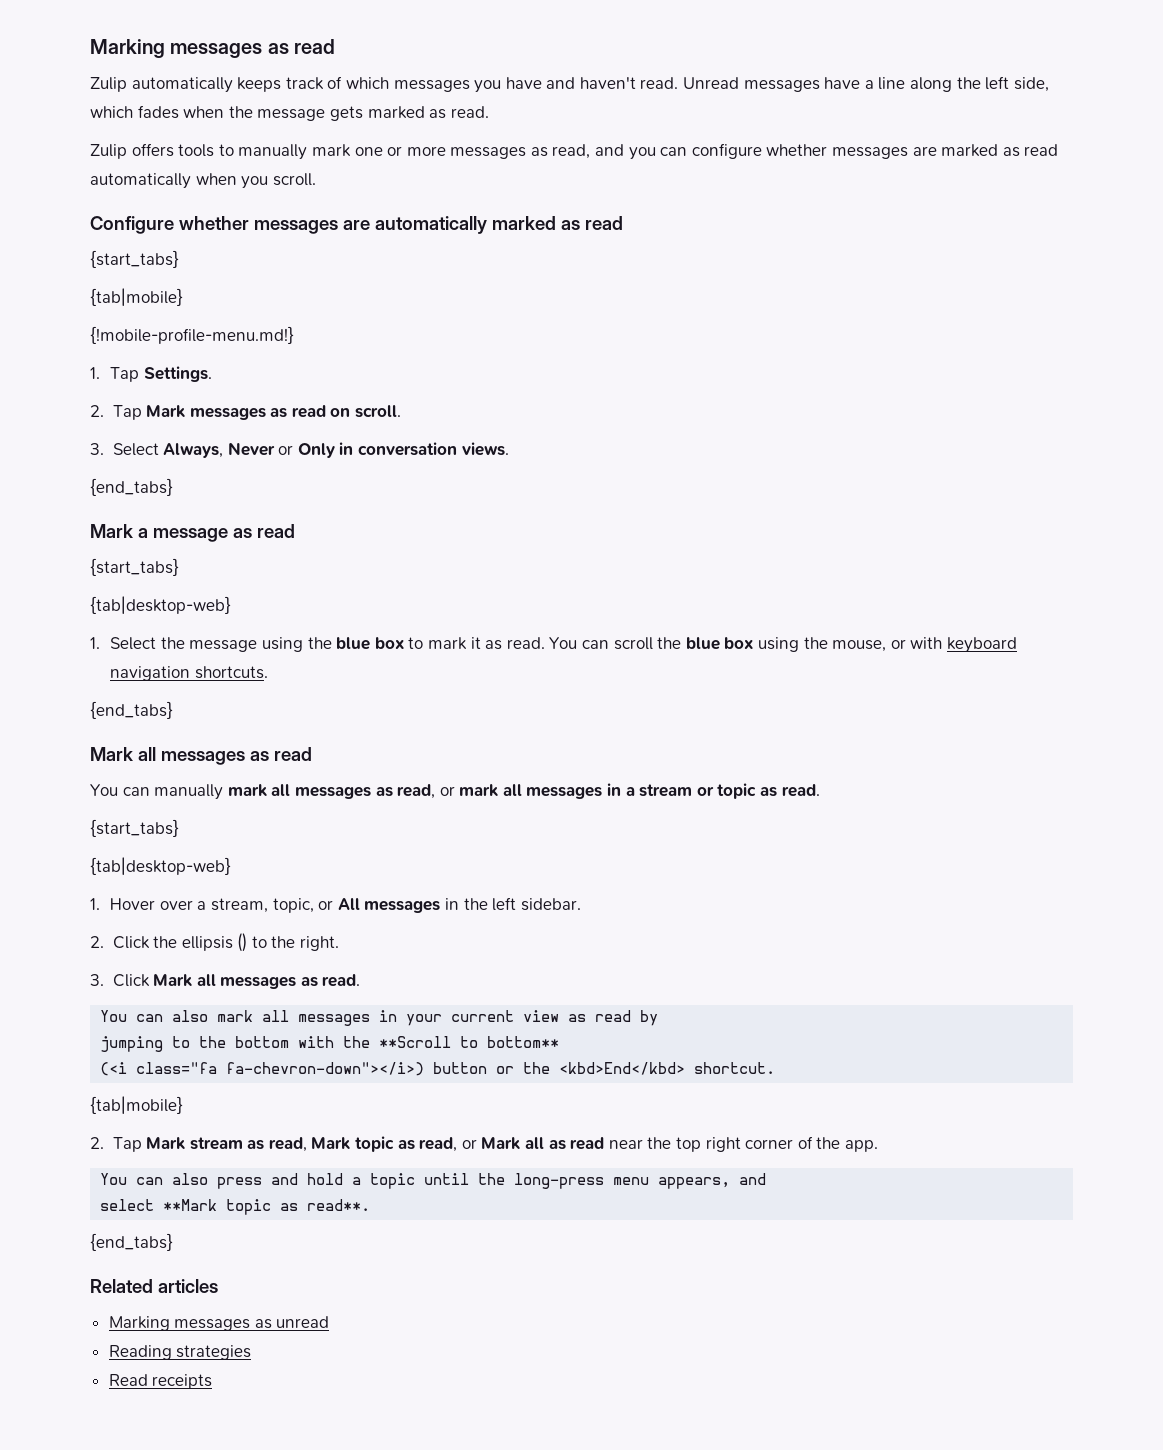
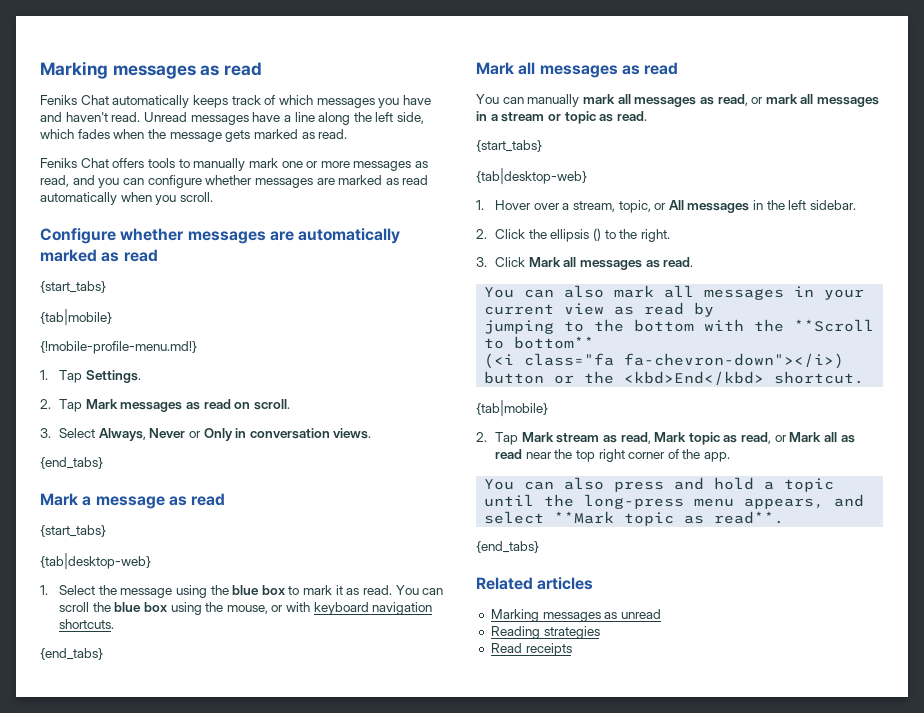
- Zulip automatically keeps track of which messages you have and haven't read.
+ Feniks Chat automatically keeps track of which messages you have and haven't read.
- Zulip offers tools to manually mark one or more messages as read, and you can configure whether messages are marked as read automatically when you scroll.
+ Feniks Chat offers tools to manually mark one or more messages as read, and you can configure whether messages are marked as read automatically when you scroll.

